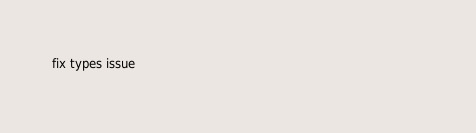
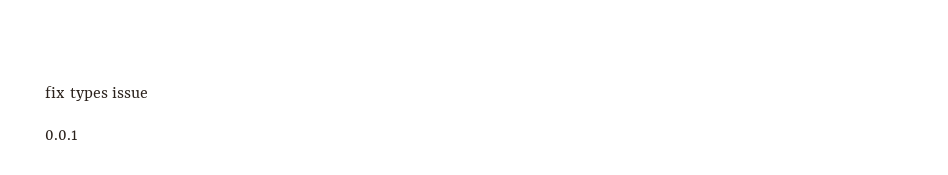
+ 0.0.1

